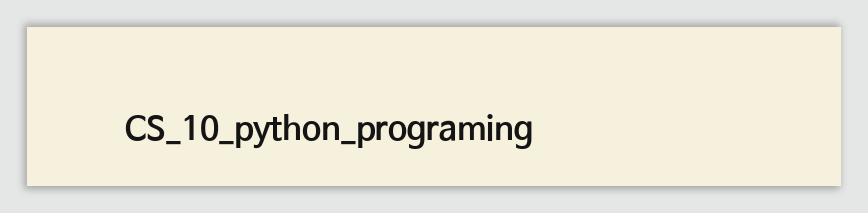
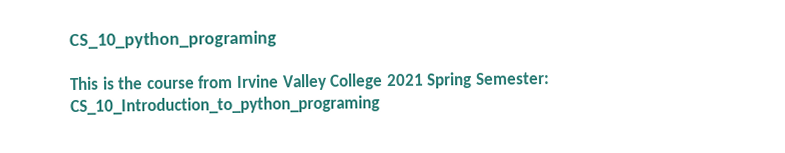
+ This is the course from Irvine Valley College 2021 Spring Semester: CS_10_Introduction_to_python_programing

